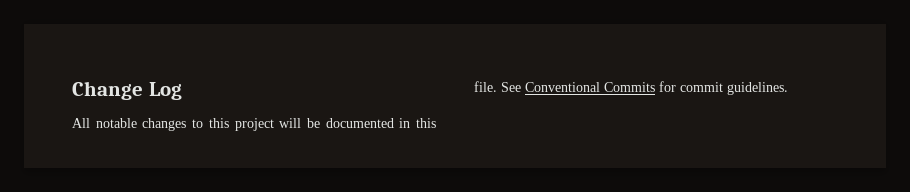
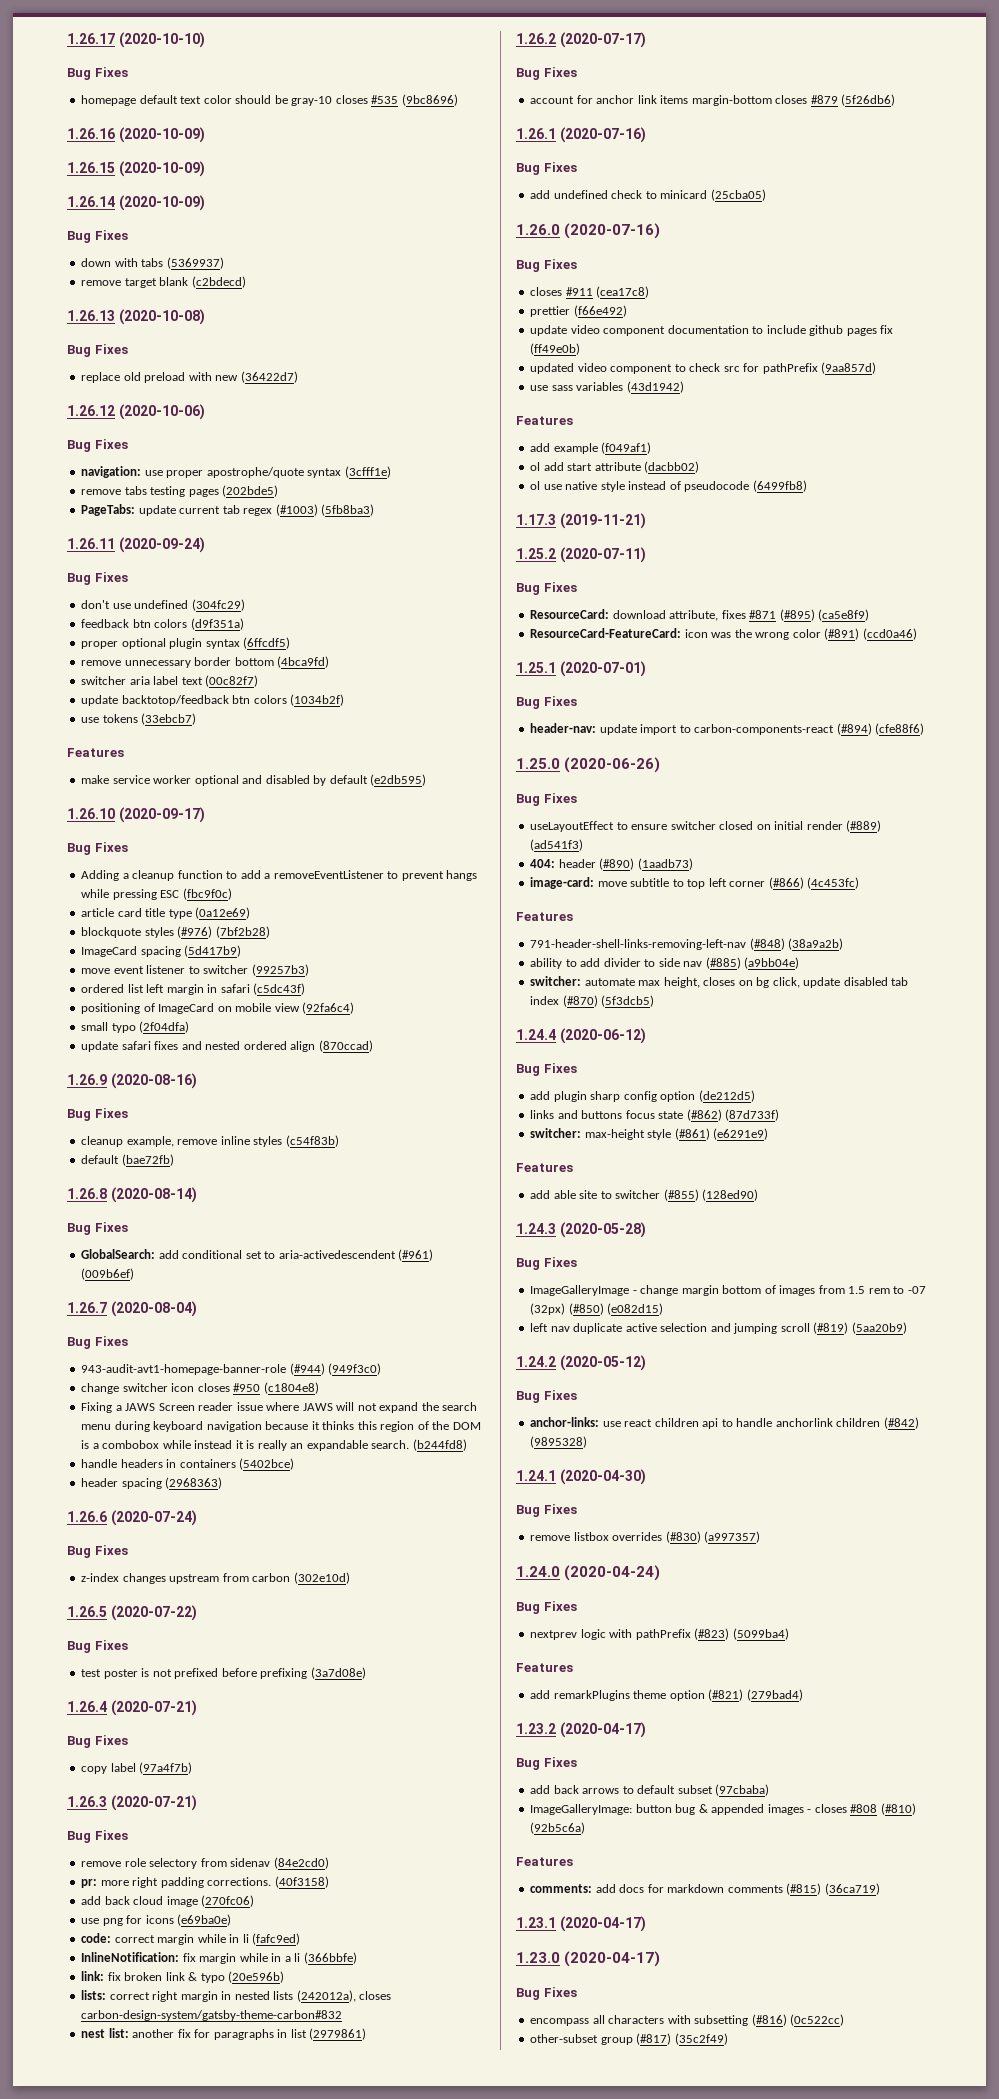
- Change Log
- All notable changes to this project will be documented in this file. See Conventional Commits for commit guidelines.
+ 1.26.17 (2020-10-10)
+ Bug Fixes
+ homepage default text color should be gray-10 closes #535 (9bc8696)
+ 1.26.16 (2020-10-09)
+ 1.26.15 (2020-10-09)
+ 1.26.14 (2020-10-09)
+ Bug Fixes
+ down with tabs (5369937)
+ remove target blank (c2bdecd)
+ 1.26.13 (2020-10-08)
+ Bug Fixes
+ replace old preload with new (36422d7)
+ 1.26.12 (2020-10-06)
+ Bug Fixes
+ navigation: use proper apostrophe/quote syntax (3cfff1e)
+ remove tabs testing pages (202bde5)
+ PageTabs: update current tab regex (#1003) (5fb8ba3)
+ 1.26.11 (2020-09-24)
+ Bug Fixes
+ don't use undefined (304fc29)
+ feedback btn colors (d9f351a)
+ proper optional plugin syntax (6ffcdf5)
+ remove unnecessary border bottom (4bca9fd)
+ switcher aria label text (00c82f7)
+ update backtotop/feedback btn colors (1034b2f)
+ use tokens (33ebcb7)
+ Features
+ make service worker optional and disabled by default (e2db595)
+ 1.26.10 (2020-09-17)
+ Bug Fixes
+ Adding a cleanup function to add a removeEventListener to prevent hangs while pressing ESC (fbc9f0c)
+ article card title type (0a12e69)
+ blockquote styles (#976) (7bf2b28)
+ ImageCard spacing (5d417b9)
+ move event listener to switcher (99257b3)
+ ordered list left margin in safari (c5dc43f)
+ positioning of ImageCard on mobile view (92fa6c4)
+ small typo (2f04dfa)
+ update safari fixes and nested ordered align (870ccad)
+ 1.26.9 (2020-08-16)
+ Bug Fixes
+ cleanup example, remove inline styles (c54f83b)
+ default (bae72fb)
+ 1.26.8 (2020-08-14)
+ Bug Fixes
+ GlobalSearch: add conditional set to aria-activedescendent (#961) (009b6ef)
+ 1.26.7 (2020-08-04)
+ Bug Fixes
+ 943-audit-avt1-homepage-banner-role (#944) (949f3c0)
+ change switcher icon closes #950 (c1804e8)
+ Fixing a JAWS Screen reader issue where JAWS will not expand the search menu during keyboard navigation because it thinks this region of the DOM is a combobox while instead it is really an expandable search. (b244fd8)
+ handle headers in containers (5402bce)
+ header spacing (2968363)
+ 1.26.6 (2020-07-24)
+ Bug Fixes
+ z-index changes upstream from carbon (302e10d)
+ 1.26.5 (2020-07-22)
+ Bug Fixes
+ test poster is not prefixed before prefixing (3a7d08e)
+ 1.26.4 (2020-07-21)
+ Bug Fixes
+ copy label (97a4f7b)
+ 1.26.3 (2020-07-21)
+ Bug Fixes
+ remove role selectory from sidenav (84e2cd0)
+ pr: more right padding corrections. (40f3158)
+ add back cloud image (270fc06)
+ use png for icons (e69ba0e)
+ code: correct margin while in li (fafc9ed)
+ InlineNotification: fix margin while in a li (366bbfe)
+ link: fix broken link & typo (20e596b)
+ lists: correct right margin in nested lists (242012a), closes carbon-design-system/gatsby-theme-carbon#832
+ nest list: another fix for paragraphs in list (2979861)
+ 1.26.2 (2020-07-17)
+ Bug Fixes
+ account for anchor link items margin-bottom closes #879 (5f26db6)
+ 1.26.1 (2020-07-16)
+ Bug Fixes
+ add undefined check to minicard (25cba05)
+ 1.26.0 (2020-07-16)
+ Bug Fixes
+ closes #911 (cea17c8)
+ prettier (f66e492)
+ update video component documentation to include github pages fix (ff49e0b)
+ updated video component to check src for pathPrefix (9aa857d)
+ use sass variables (43d1942)
+ Features
+ add example (f049af1)
+ ol add start attribute (dacbb02)
+ ol use native style instead of pseudocode (6499fb8)
+ 1.17.3 (2019-11-21)
+ 1.25.2 (2020-07-11)
+ Bug Fixes
+ ResourceCard: download attribute, fixes #871 (#895) (ca5e8f9)
+ ResourceCard-FeatureCard: icon was the wrong color (#891) (ccd0a46)
+ 1.25.1 (2020-07-01)
+ Bug Fixes
+ header-nav: update import to carbon-components-react (#894) (cfe88f6)
+ 1.25.0 (2020-06-26)
+ Bug Fixes
+ useLayoutEffect to ensure switcher closed on initial render (#889) (ad541f3)
+ 404: header (#890) (1aadb73)
+ image-card: move subtitle to top left corner (#866) (4c453fc)
+ Features
+ 791-header-shell-links-removing-left-nav (#848) (38a9a2b)
+ ability to add divider to side nav (#885) (a9bb04e)
+ switcher: automate max height, closes on bg click, update disabled tab index (#870) (5f3dcb5)
+ 1.24.4 (2020-06-12)
+ Bug Fixes
+ add plugin sharp config option (de212d5)
+ links and buttons focus state (#862) (87d733f)
+ switcher: max-height style (#861) (e6291e9)
+ Features
+ add able site to switcher (#855) (128ed90)
+ 1.24.3 (2020-05-28)
+ Bug Fixes
+ ImageGalleryImage - change margin bottom of images from 1.5 rem to -07 (32px) (#850) (e082d15)
+ left nav duplicate active selection and jumping scroll (#819) (5aa20b9)
+ 1.24.2 (2020-05-12)
+ Bug Fixes
+ anchor-links: use react children api to handle anchorlink children (#842) (9895328)
+ 1.24.1 (2020-04-30)
+ Bug Fixes
+ remove listbox overrides (#830) (a997357)
+ 1.24.0 (2020-04-24)
+ Bug Fixes
+ nextprev logic with pathPrefix (#823) (5099ba4)
+ Features
+ add remarkPlugins theme option (#821) (279bad4)
+ 1.23.2 (2020-04-17)
+ Bug Fixes
+ add back arrows to default subset (97cbaba)
+ ImageGalleryImage: button bug & appended images - closes #808 (#810) (92b5c6a)
+ Features
+ comments: add docs for markdown comments (#815) (36ca719)
+ 1.23.1 (2020-04-17)
+ 1.23.0 (2020-04-17)
+ Bug Fixes
+ encompass all characters with subsetting (#816) (0c522cc)
+ other-subset group (#817) (35c2f49)

